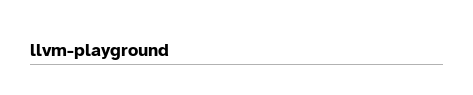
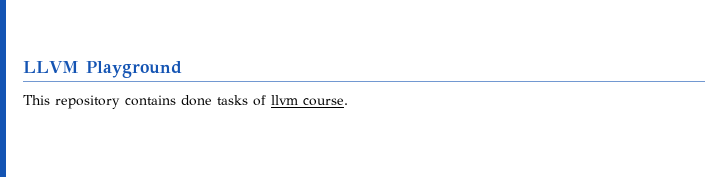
- llvm-playground
+ LLVM Playground
+ This repository contains done tasks of llvm course.

